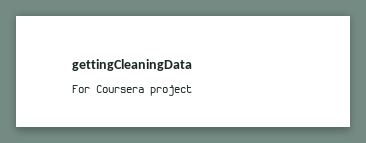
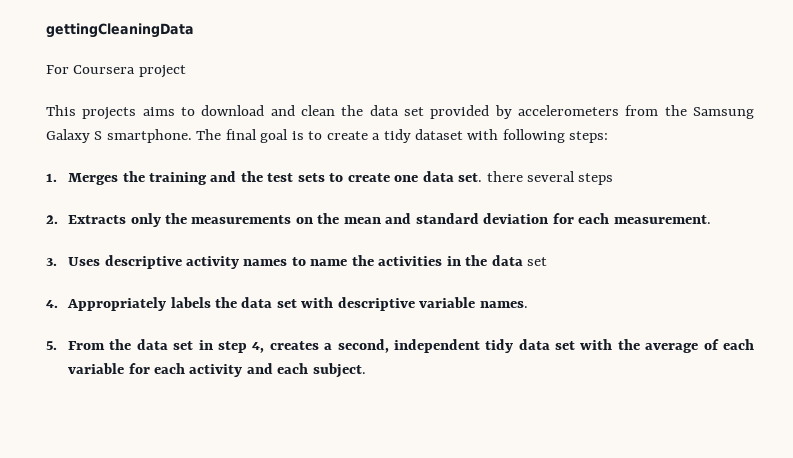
+ This projects aims to download and clean the data set provided by accelerometers from the Samsung Galaxy S smartphone. The final goal is to create a tidy dataset with following steps:
+ 1. Merges the training and the test sets to create one data set. there several steps
+ 2. Extracts only the measurements on the mean and standard deviation for each measurement.
+ 3. Uses descriptive activity names to name the activities in the data set
+ 4. Appropriately labels the data set with descriptive variable names.
+ 5. From the data set in step 4, creates a second, independent tidy data set with the average of each variable for each activity and each subject.

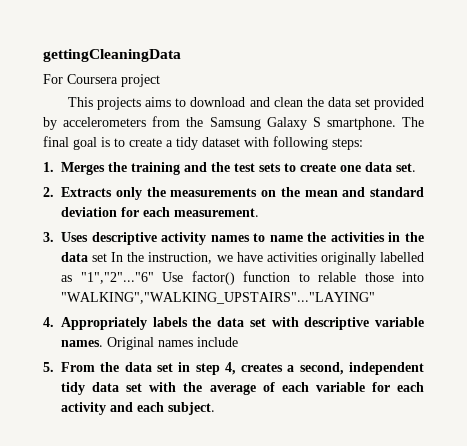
- 1. Merges the training and the test sets to create one data set. there several steps
+ 1. Merges the training and the test sets to create one data set.
- 3. Uses descriptive activity names to name the activities in the data set
+ 3. Uses descriptive activity names to name the activities in the data set In the instruction, we have activities originally labelled as "1","2"..."6" Use factor() function to relable those into "WALKING","WALKING_UPSTAIRS"..."LAYING"
+ Original names include

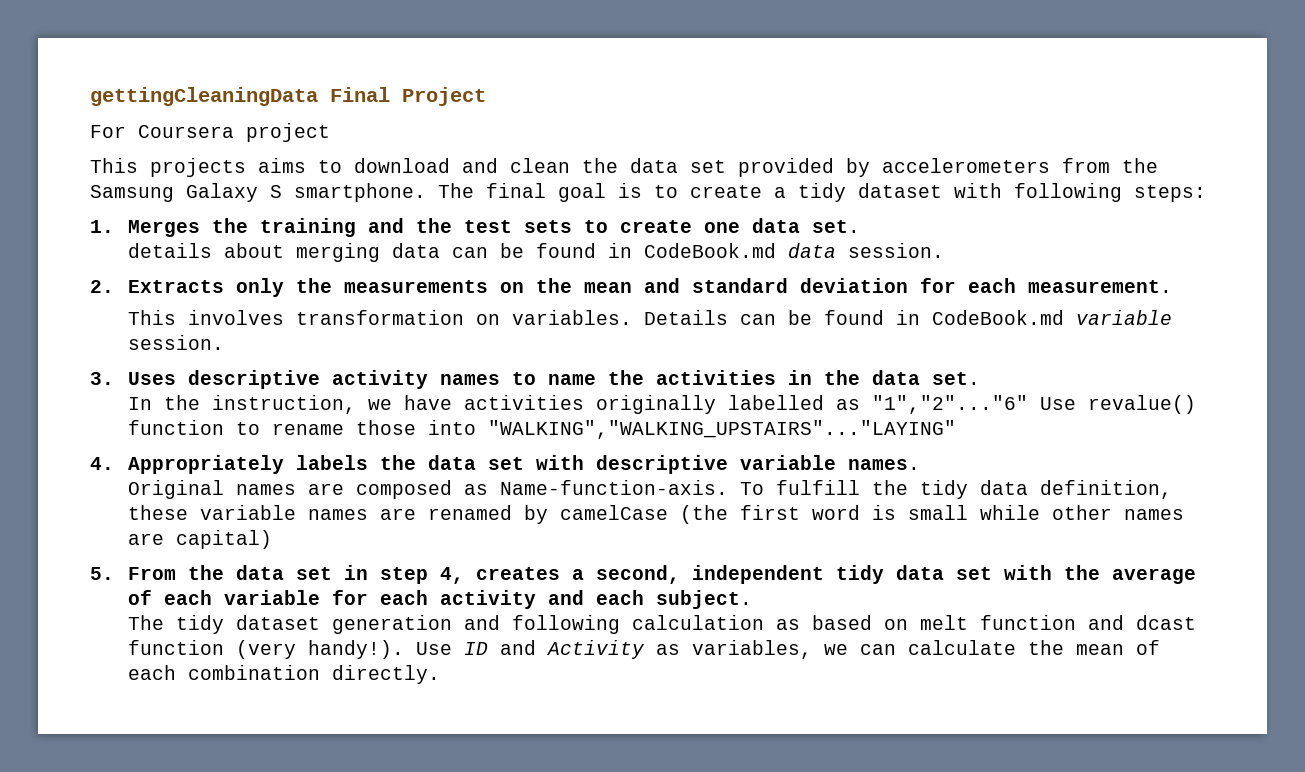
- gettingCleaningData
+ gettingCleaningData Final Project
+ details about merging data can be found in CodeBook.md data session.
+ This involves transformation on variables. Details can be found in CodeBook.md variable session.
- 3. Uses descriptive activity names to name the activities in the data set In the instruction, we have activities originally labelled as "1","2"..."6" Use factor() function to relable those into "WALKING","WALKING_UPSTAIRS"..."LAYING"
+ 3. Uses descriptive activity names to name the activities in the data set.
+ In the instruction, we have activities originally labelled as "1","2"..."6" Use revalue() function to rename those into "WALKING","WALKING_UPSTAIRS"..."LAYING"
- 4. Appropriately labels the data set with descriptive variable names. Original names include
+ 4. Appropriately labels the data set with descriptive variable names.
+ Original names are composed as Name-function-axis. To fulfill the tidy data definition, these variable names are renamed by camelCase (the first word is small while other names are capital)
+ The tidy dataset generation and following calculation as based on melt function and dcast function (very handy!). Use ID and Activity as variables, we can calculate the mean of each combination directly.

